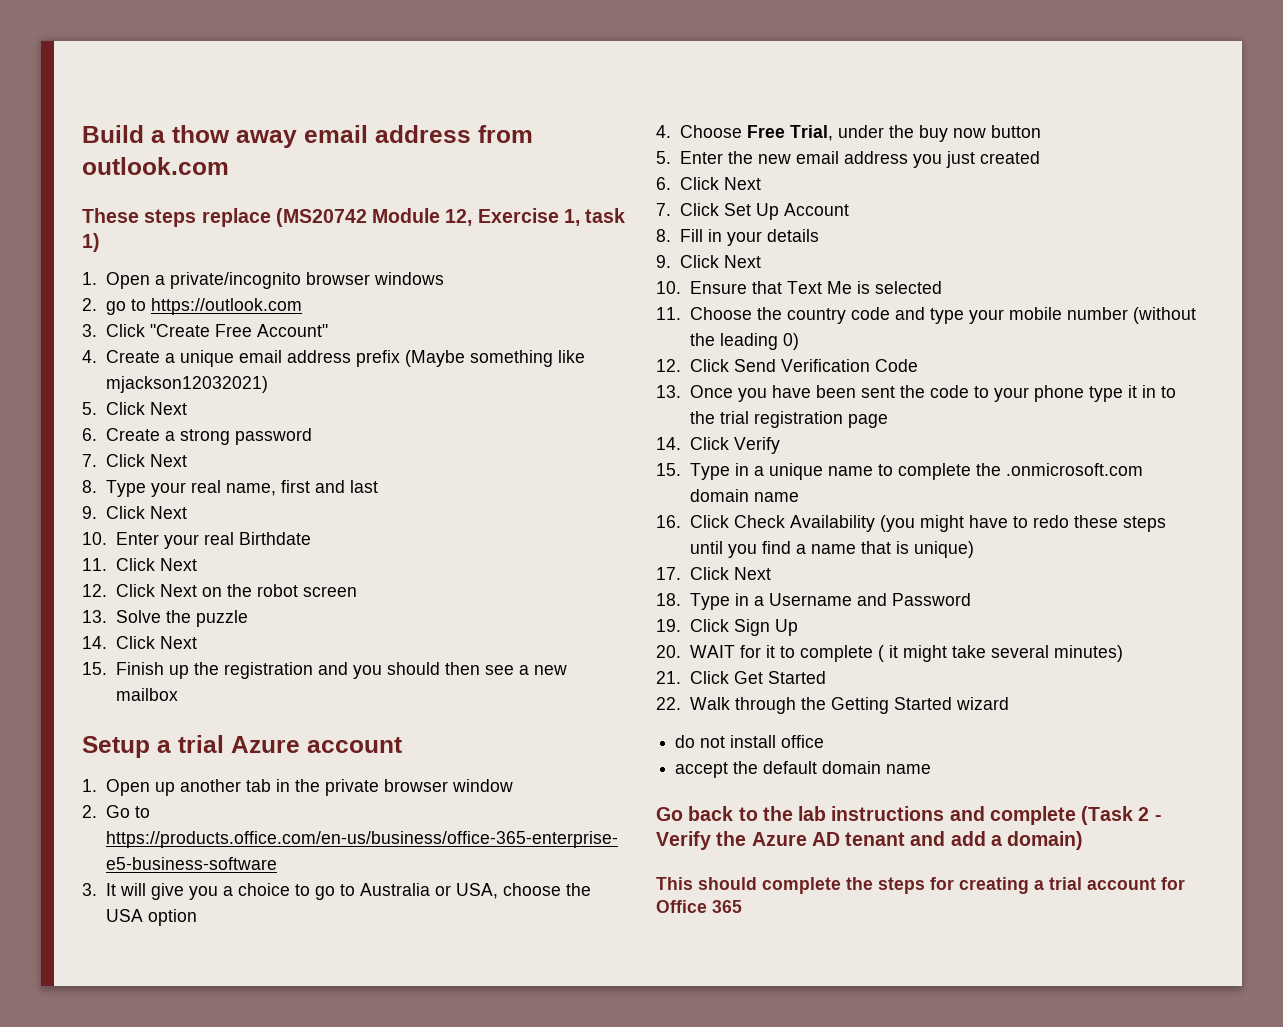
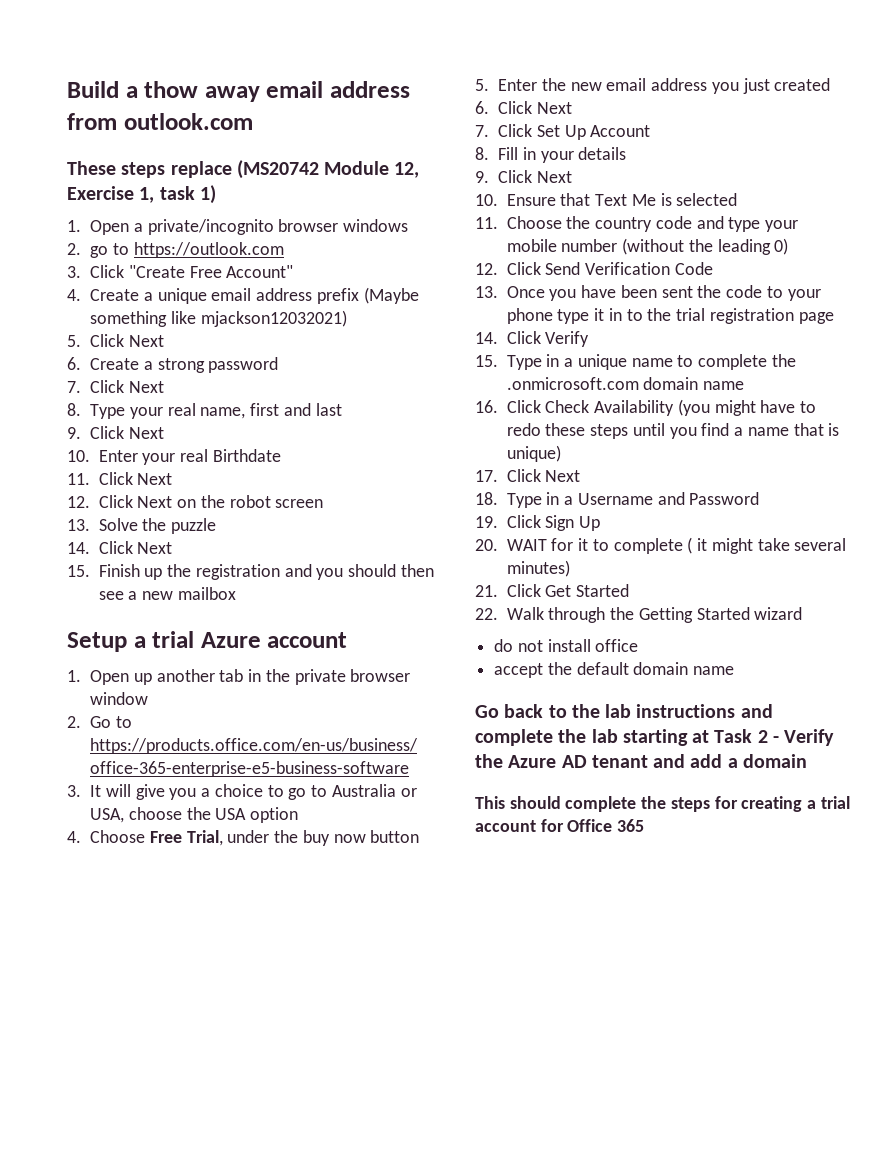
- Go back to the lab instructions and complete (Task 2 - Verify the Azure AD tenant and add a domain)
+ Go back to the lab instructions and complete the lab starting at Task 2 - Verify the Azure AD tenant and add a domain

